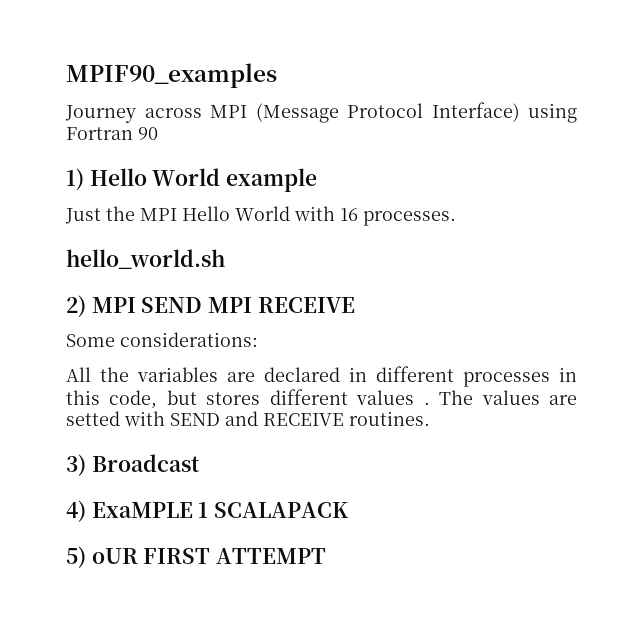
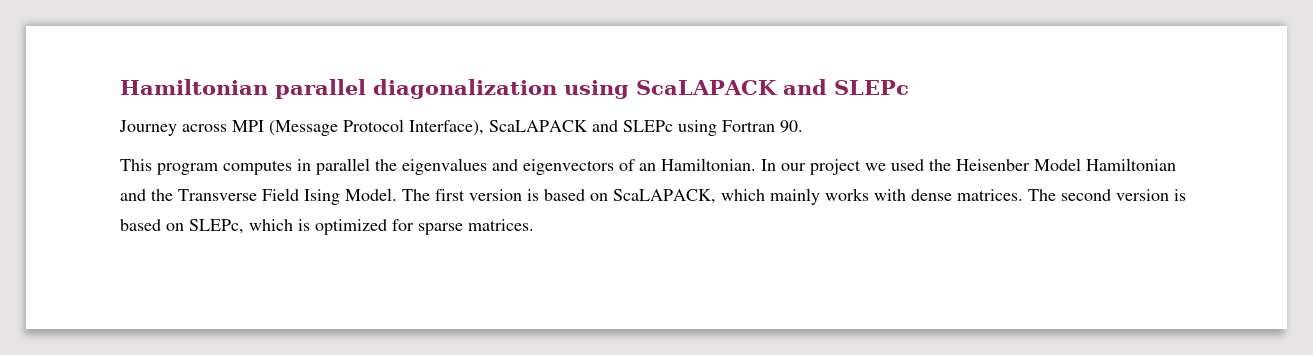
- MPIF90_examples
+ Hamiltonian parallel diagonalization using ScaLAPACK and SLEPc
- Journey across MPI (Message Protocol Interface) using Fortran 90
- 1) Hello World example
- Just the MPI Hello World with 16 processes.
- hello_world.sh
- 2) MPI SEND MPI RECEIVE
- Some considerations:
- All the variables are declared in different processes in this code, but stores different values . The values are setted with SEND and RECEIVE routines.
- 3) Broadcast
- 4) ExaMPLE 1 SCALAPACK
- 5) oUR FIRST ATTEMPT
+ Journey across MPI (Message Protocol Interface), ScaLAPACK and SLEPc using Fortran 90.
+ This program computes in parallel the eigenvalues and eigenvectors of an Hamiltonian. In our project we used the Heisenber Model Hamiltonian and the Transverse Field Ising Model. The first version is based on ScaLAPACK, which mainly works with dense matrices. The second version is based on SLEPc, which is optimized for sparse matrices.

